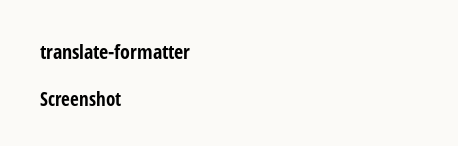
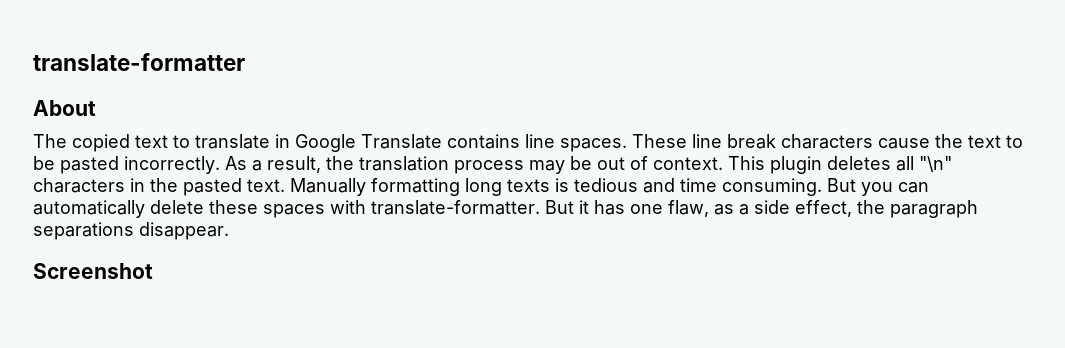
+ About
+ The copied text to translate in Google Translate contains line spaces. These line break characters cause the text to be pasted incorrectly. As a result, the translation process may be out of context. This plugin deletes all "\n" characters in the pasted text. Manually formatting long texts is tedious and time consuming. But you can automatically delete these spaces with translate-formatter. But it has one flaw, as a side effect, the paragraph separations disappear.

